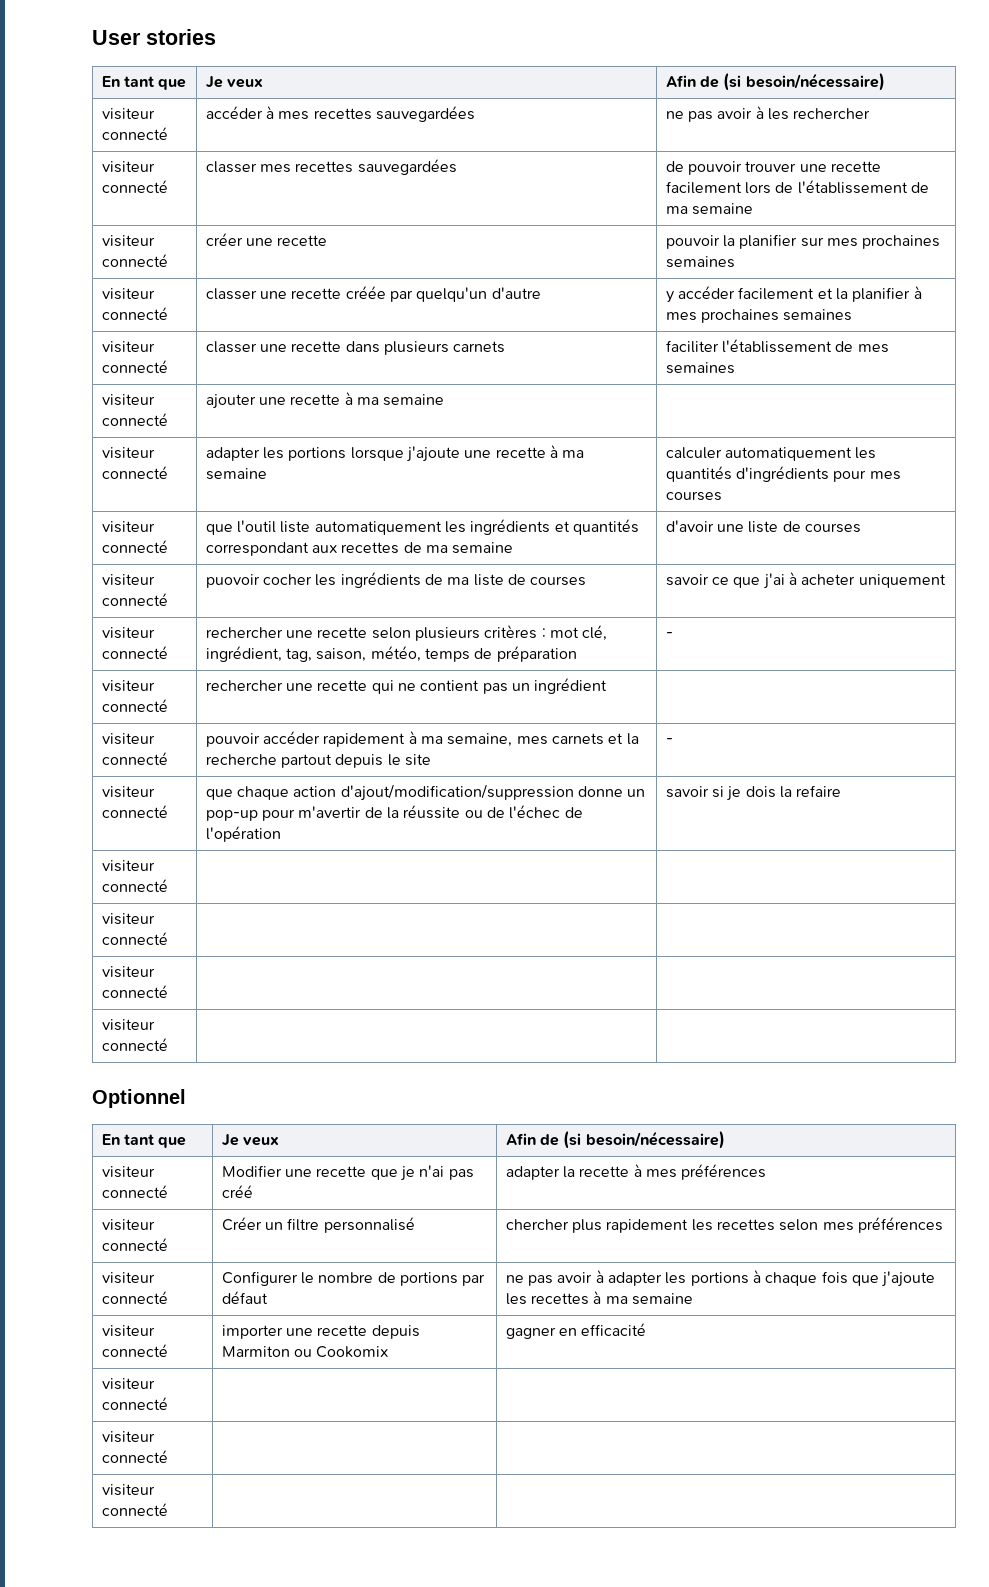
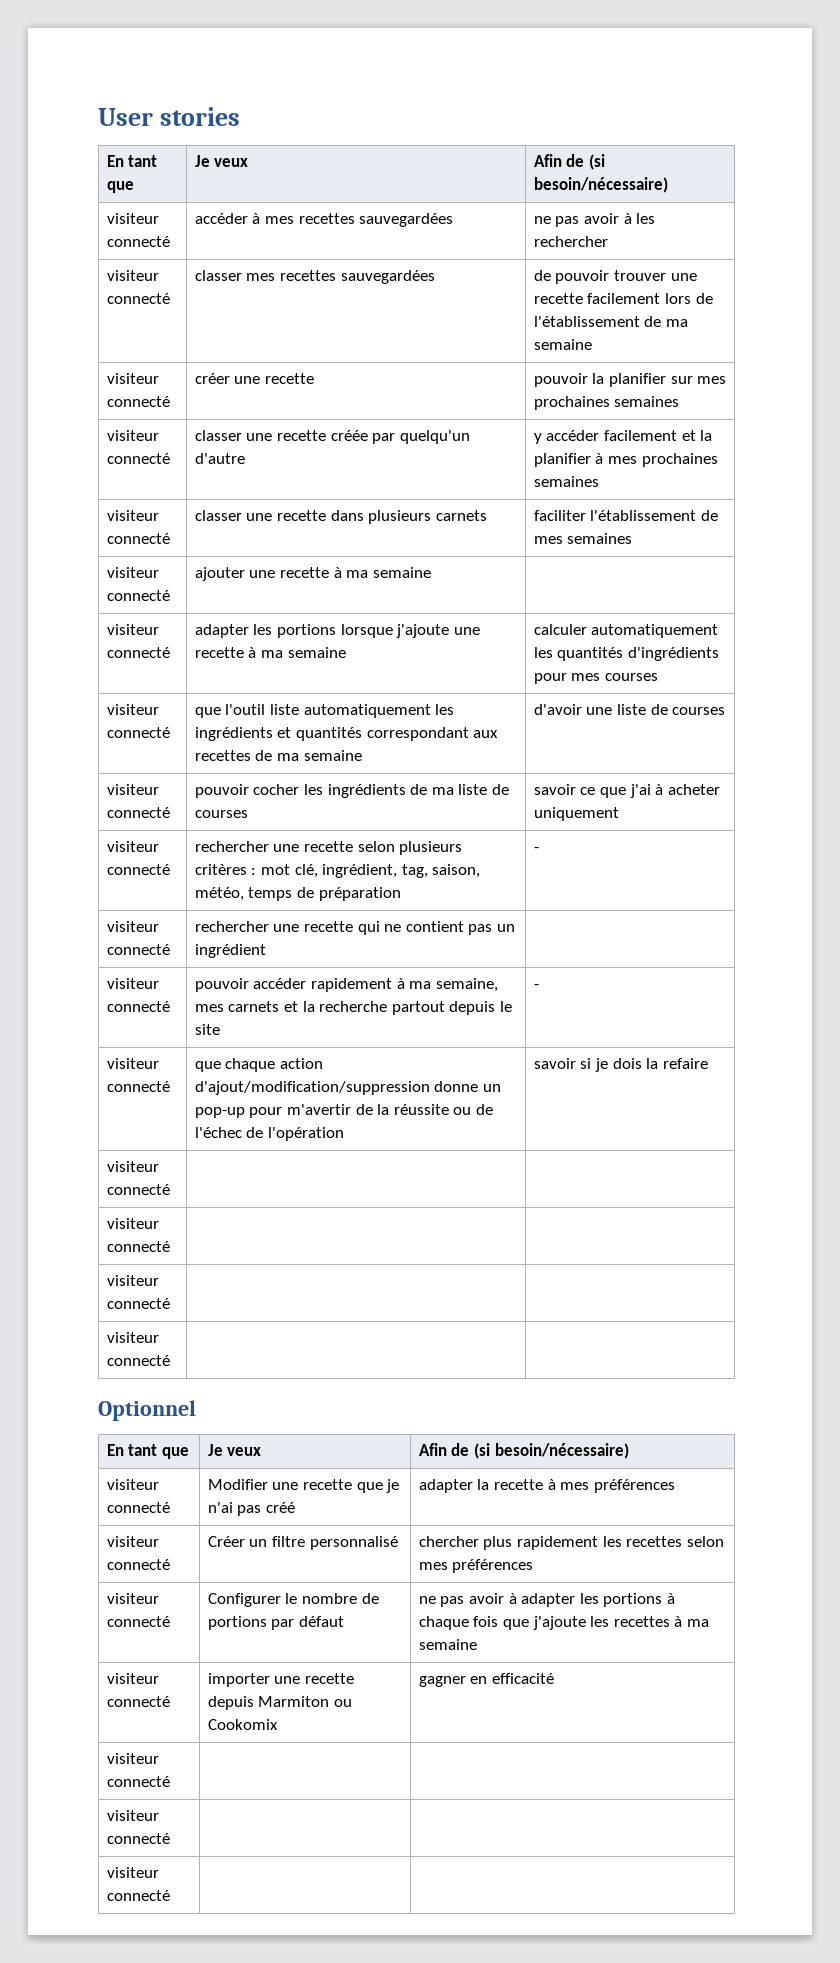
- visiteur connecté | puovoir cocher les ingrédients de ma liste de courses | savoir ce que j'ai à acheter uniquement
+ visiteur connecté | pouvoir cocher les ingrédients de ma liste de courses | savoir ce que j'ai à acheter uniquement

